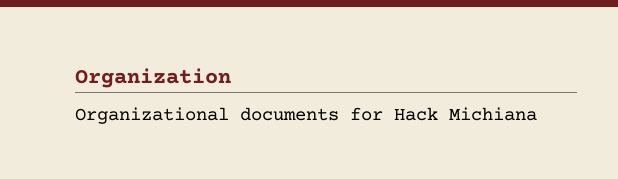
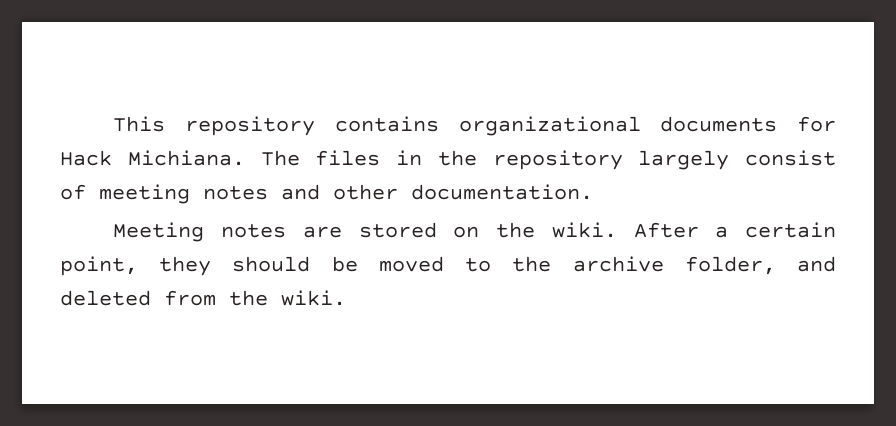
- Organization
- Organizational documents for Hack Michiana
+ This repository contains organizational documents for Hack Michiana. The files in the repository largely consist of meeting notes and other documentation.
+ Meeting notes are stored on the wiki. After a certain point, they should be moved to the archive folder, and deleted from the wiki.

